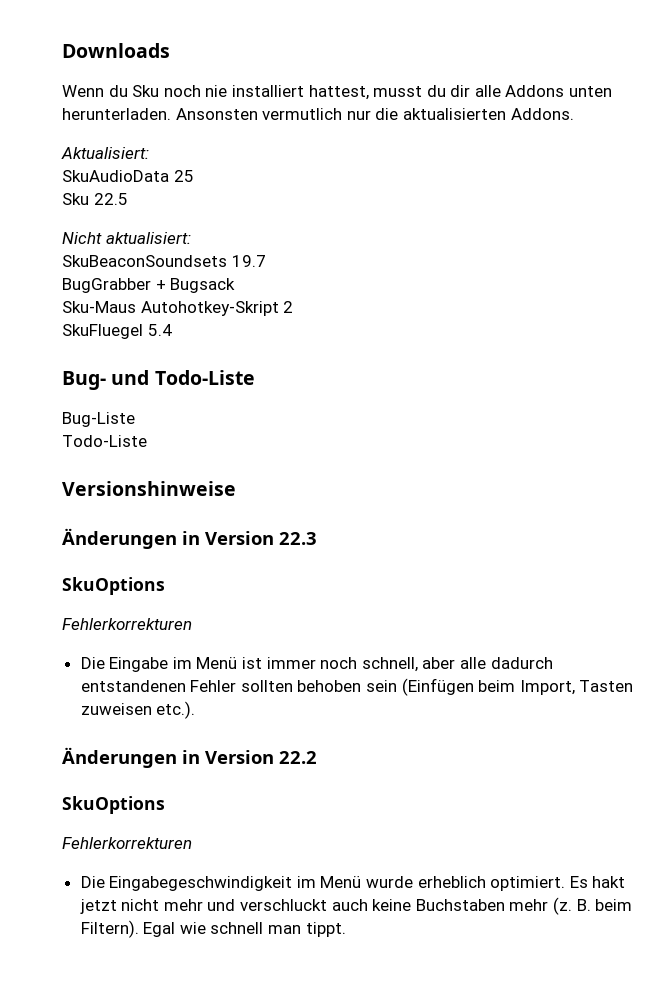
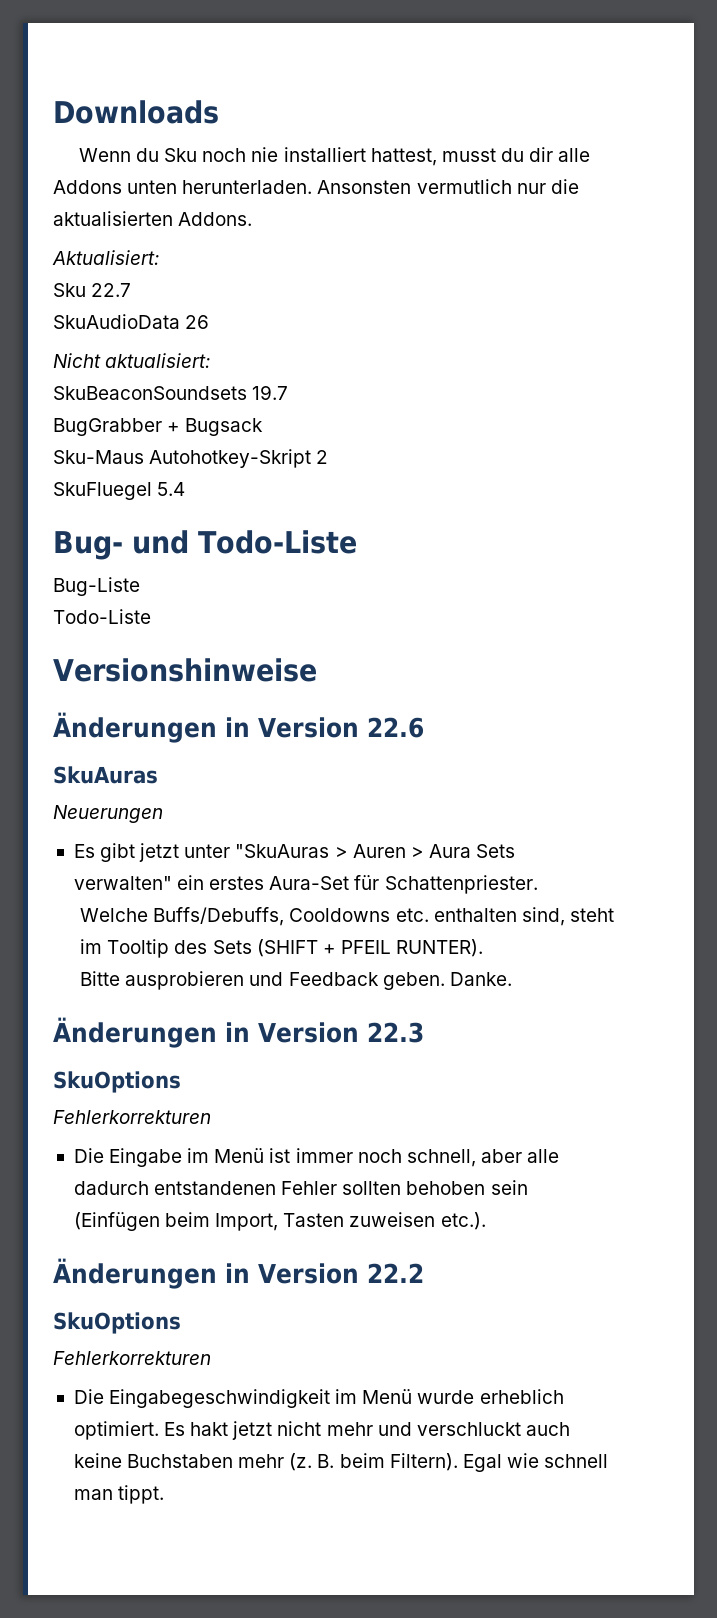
+ Sku 22.7
- SkuAudioData 25
- Sku 22.5
+ SkuAudioData 26
+ Änderungen in Version 22.6
+ SkuAuras
+ Neuerungen
+ Es gibt jetzt unter "SkuAuras > Auren > Aura Sets verwalten" ein erstes Aura-Set für Schattenpriester.
+ Welche Buffs/Debuffs, Cooldowns etc. enthalten sind, steht im Tooltip des Sets (SHIFT + PFEIL RUNTER).
+ Bitte ausprobieren und Feedback geben. Danke.

